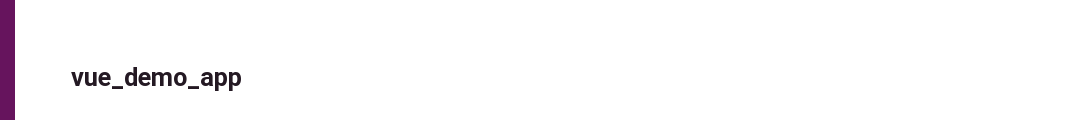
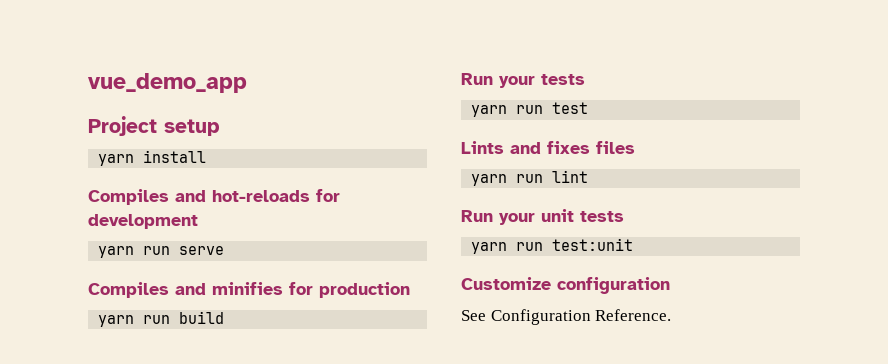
+ Project setup
+ yarn install
+ Compiles and hot-reloads for development
+ yarn run serve
+ Compiles and minifies for production
+ yarn run build
+ Run your tests
+ yarn run test
+ Lints and fixes files
+ yarn run lint
+ Run your unit tests
+ yarn run test:unit
+ Customize configuration
+ See Configuration Reference.

